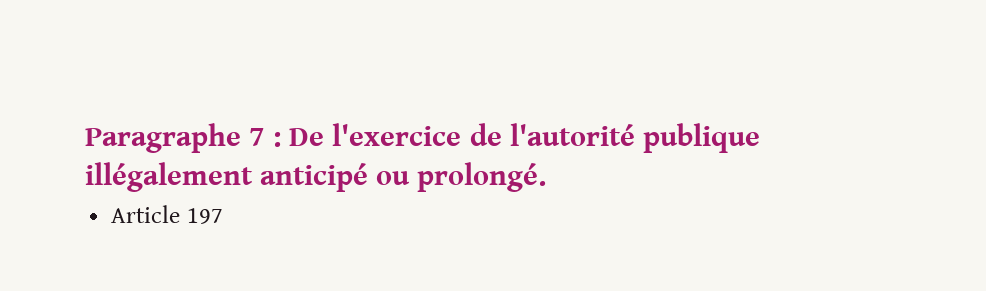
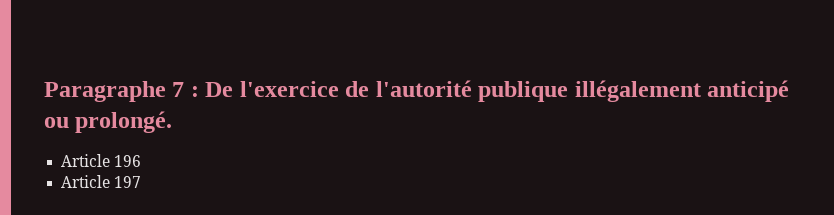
+ Article 196

